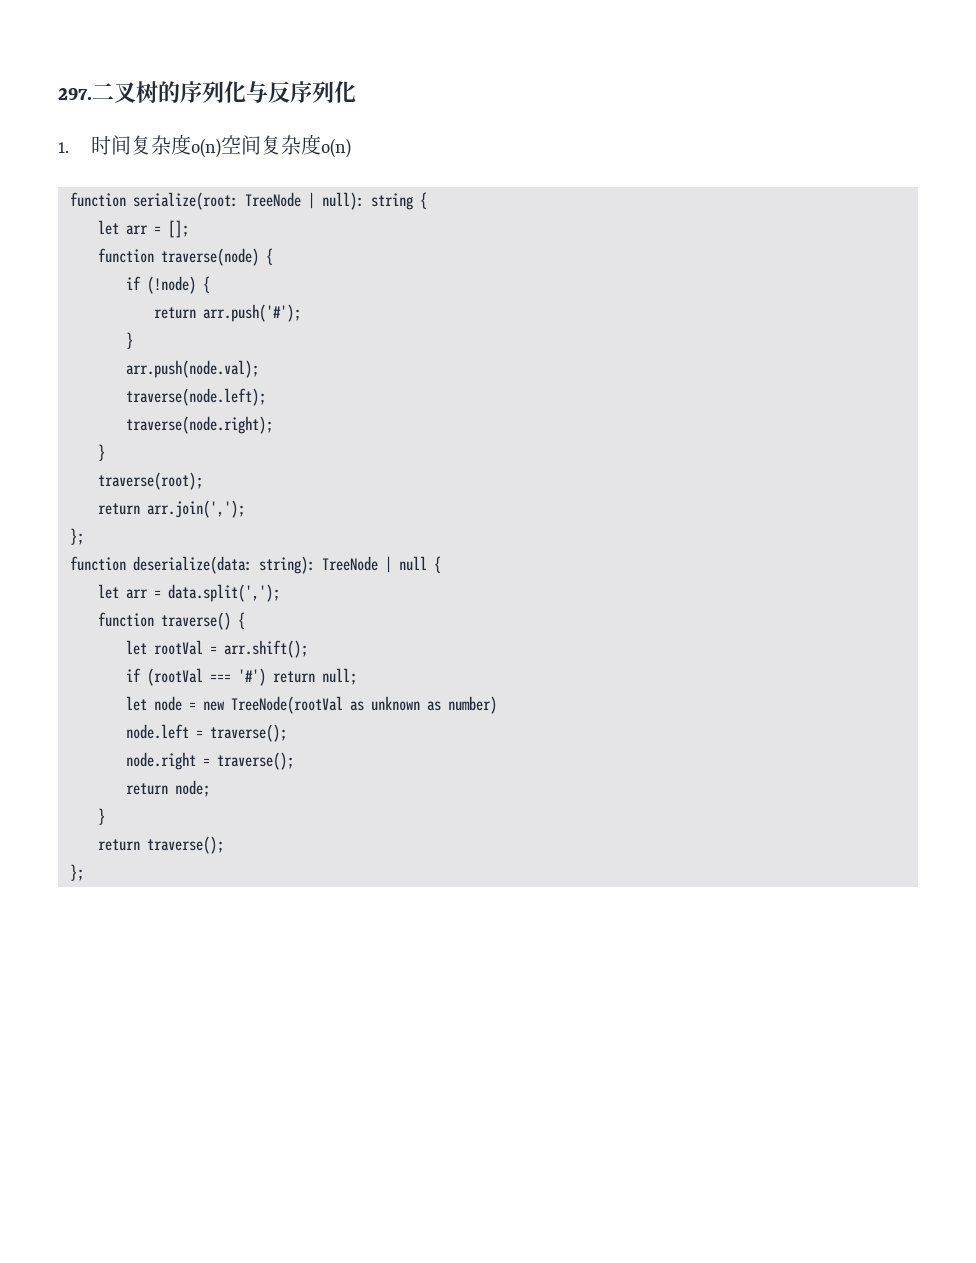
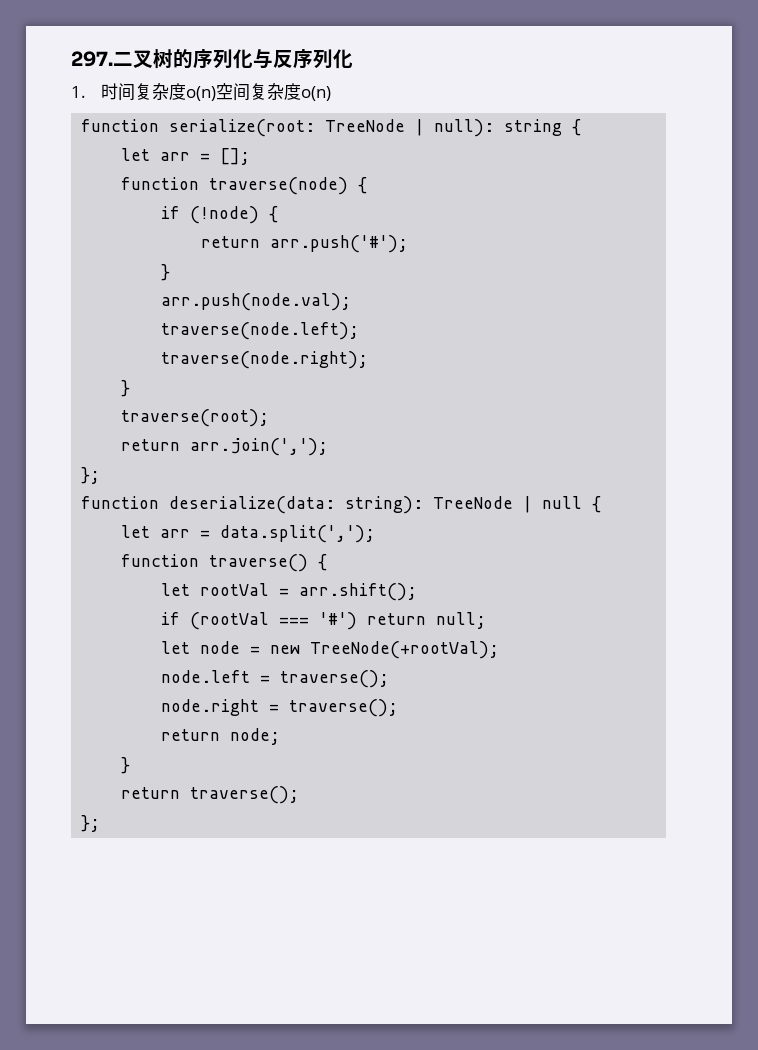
- let node = new TreeNode(rootVal as unknown as number)
+ let node = new TreeNode(+rootVal);

